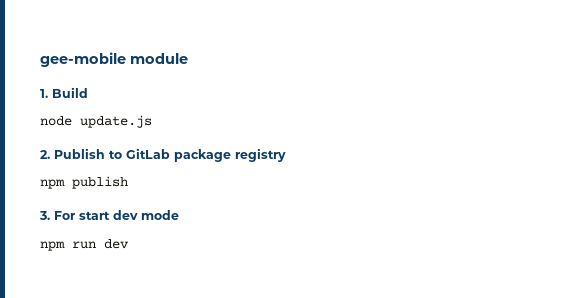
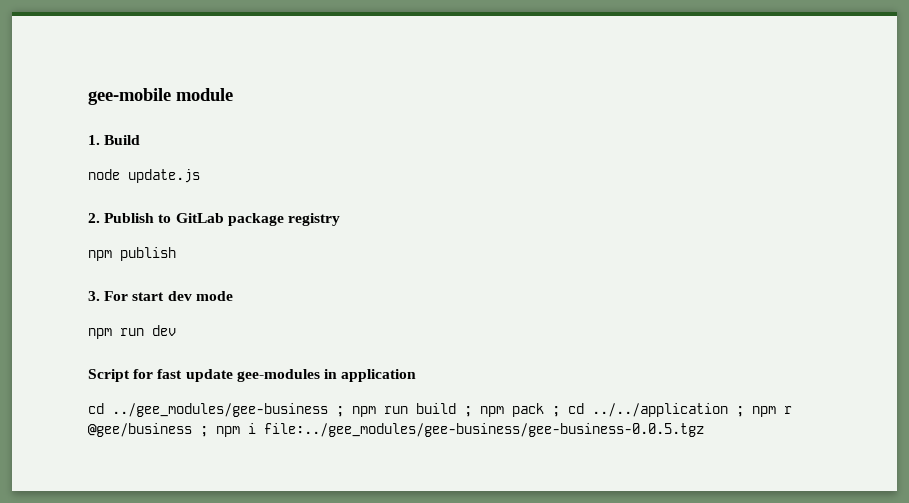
+ Script for fast update gee-modules in application
+ cd ../gee_modules/gee-business ; npm run build ; npm pack ; cd ../../application ; npm r @gee/business ; npm i file:../gee_modules/gee-business/gee-business-0.0.5.tgz

